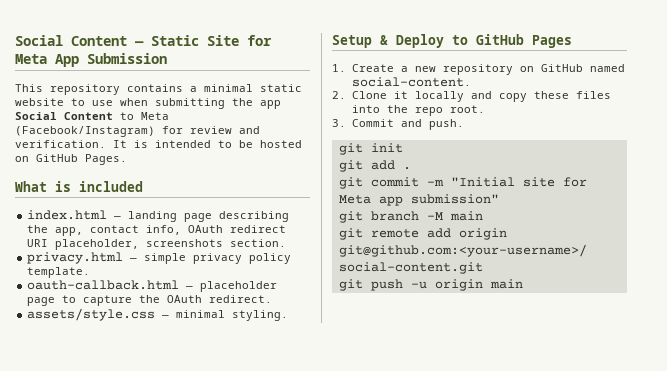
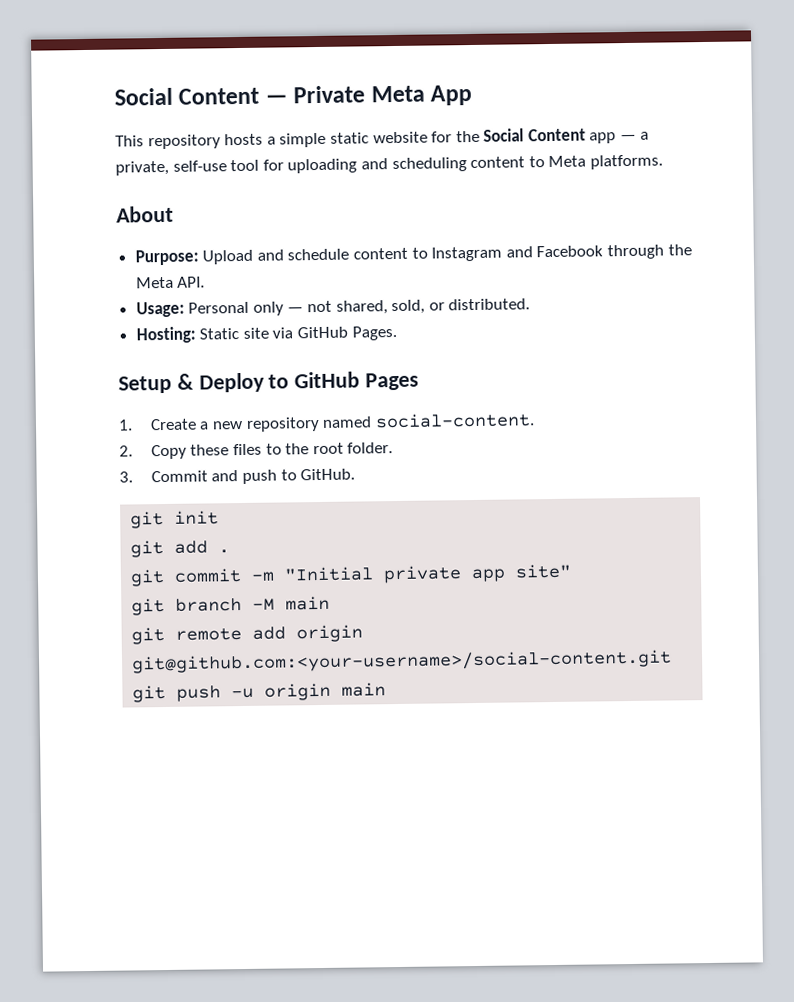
- Social Content — Static Site for Meta App Submission
+ Social Content — Private Meta App
- This repository contains a minimal static website to use when submitting the app Social Content to Meta (Facebook/Instagram) for review and verification. It is intended to be hosted on GitHub Pages.
- What is included
- index.html — landing page describing the app, contact info, OAuth redirect URI placeholder, screenshots section.
- privacy.html — simple privacy policy template.
- oauth-callback.html — placeholder page to capture the OAuth redirect.
- assets/style.css — minimal styling.
+ This repository hosts a simple static website for the Social Content app — a private, self-use tool for uploading and scheduling content to Meta platforms.
+ About
+ Purpose: Upload and schedule content to Instagram and Facebook through the Meta API.
+ Usage: Personal only — not shared, sold, or distributed.
+ Hosting: Static site via GitHub Pages.
- 1. Create a new repository on GitHub named social-content.
+ 1. Create a new repository named social-content.
- 2. Clone it locally and copy these files into the repo root.
+ 2. Copy these files to the root folder.
- 3. Commit and push.
+ 3. Commit and push to GitHub.
- git commit -m "Initial site for Meta app submission"
+ git commit -m "Initial private app site"

